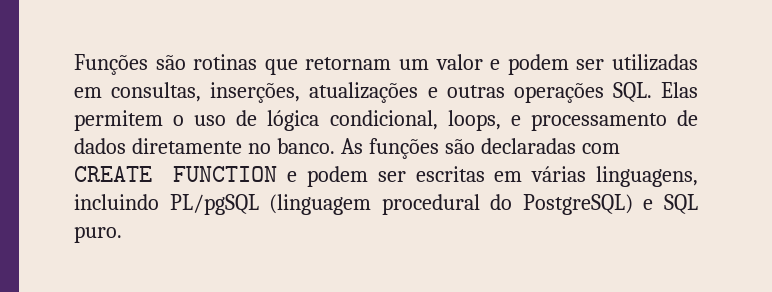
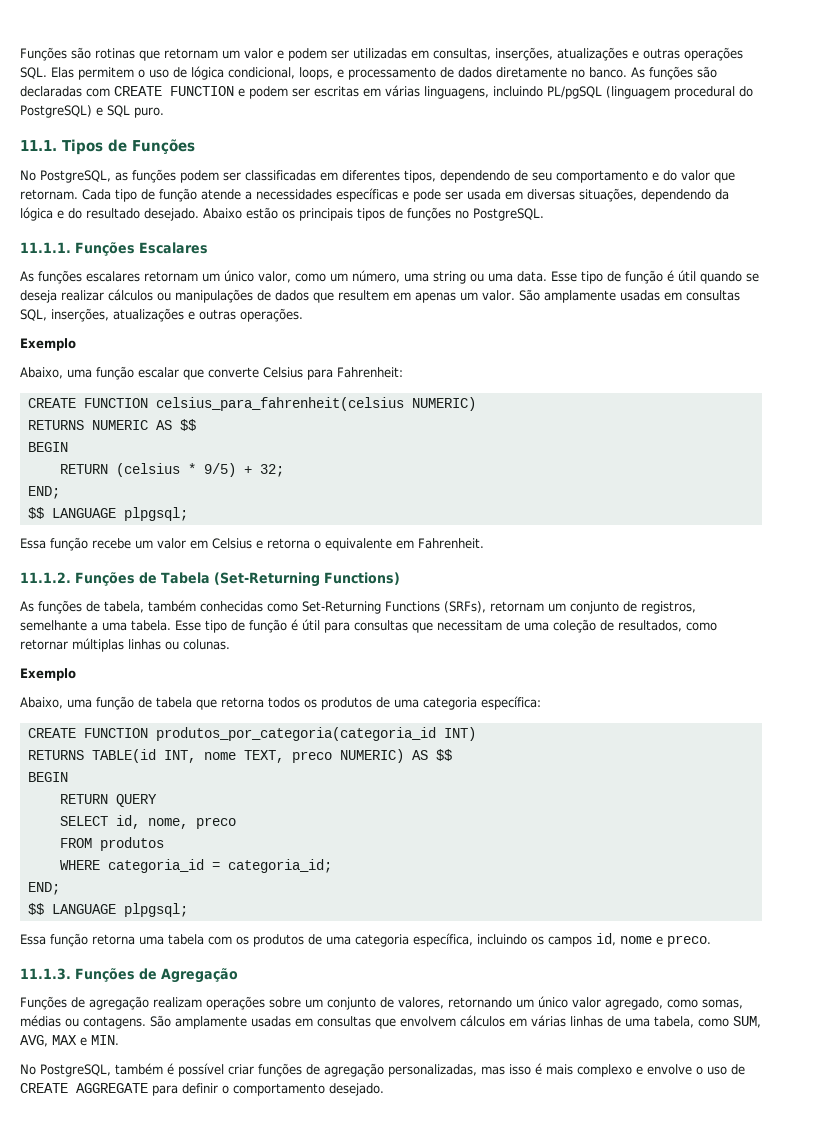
+ 11.1. Tipos de Funções
+ No PostgreSQL, as funções podem ser classificadas em diferentes tipos, dependendo de seu comportamento e do valor que retornam. Cada tipo de função atende a necessidades específicas e pode ser usada em diversas situações, dependendo da lógica e do resultado desejado. Abaixo estão os principais tipos de funções no PostgreSQL.
+ 11.1.1. Funções Escalares
+ As funções escalares retornam um único valor, como um número, uma string ou uma data. Esse tipo de função é útil quando se deseja realizar cálculos ou manipulações de dados que resultem em apenas um valor. São amplamente usadas em consultas SQL, inserções, atualizações e outras operações.
+ Exemplo
+ Abaixo, uma função escalar que converte Celsius para Fahrenheit:
+ CREATE FUNCTION celsius_para_fahrenheit(celsius NUMERIC)
+ RETURNS NUMERIC AS $$
+ BEGIN
+ RETURN (celsius * 9/5) + 32;
+ END;
+ $$ LANGUAGE plpgsql;
+ Essa função recebe um valor em Celsius e retorna o equivalente em Fahrenheit.
+ 11.1.2. Funções de Tabela (Set-Returning Functions)
+ As funções de tabela, também conhecidas como Set-Returning Functions (SRFs), retornam um conjunto de registros, semelhante a uma tabela. Esse tipo de função é útil para consultas que necessitam de uma coleção de resultados, como retornar múltiplas linhas ou colunas.
+ Exemplo
+ Abaixo, uma função de tabela que retorna todos os produtos de uma categoria específica:
+ CREATE FUNCTION produtos_por_categoria(categoria_id INT)
+ RETURNS TABLE(id INT, nome TEXT, preco NUMERIC) AS $$
+ BEGIN
+ RETURN QUERY
+ SELECT id, nome, preco
+ FROM produtos
+ WHERE categoria_id = categoria_id;
+ END;
+ $$ LANGUAGE plpgsql;
+ Essa função retorna uma tabela com os produtos de uma categoria específica, incluindo os campos id, nome e preco.
+ 11.1.3. Funções de Agregação
+ Funções de agregação realizam operações sobre um conjunto de valores, retornando um único valor agregado, como somas, médias ou contagens. São amplamente usadas em consultas que envolvem cálculos em várias linhas de uma tabela, como SUM, AVG, MAX e MIN.
+ No PostgreSQL, também é possível criar funções de agregação personalizadas, mas isso é mais complexo e envolve o uso de CREATE AGGREGATE para definir o comportamento desejado.

